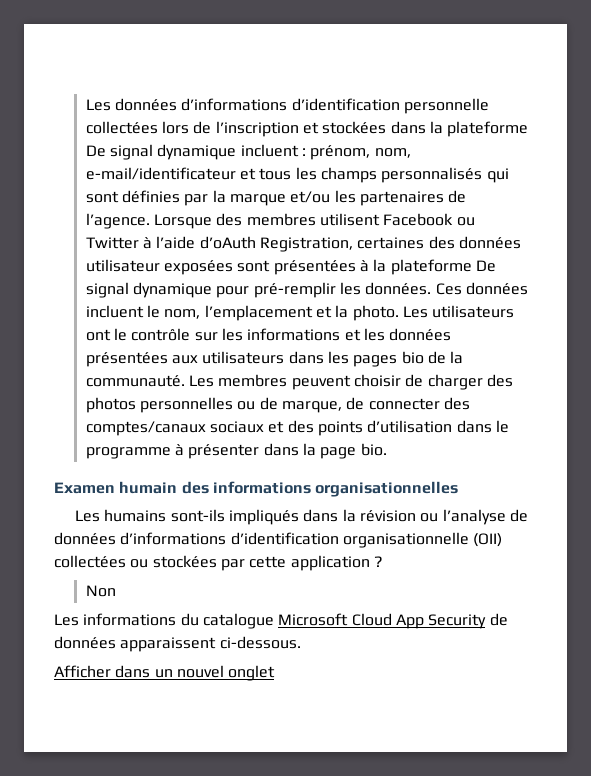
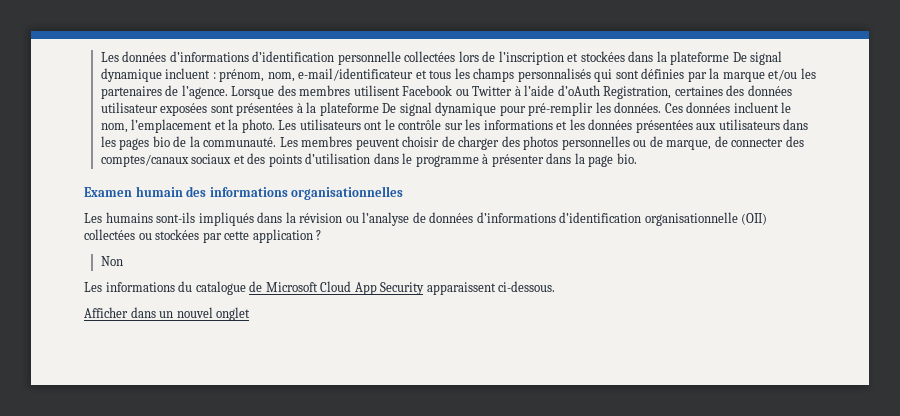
- Les informations du catalogue Microsoft Cloud App Security de données apparaissent ci-dessous.
+ Les informations du catalogue de Microsoft Cloud App Security apparaissent ci-dessous.

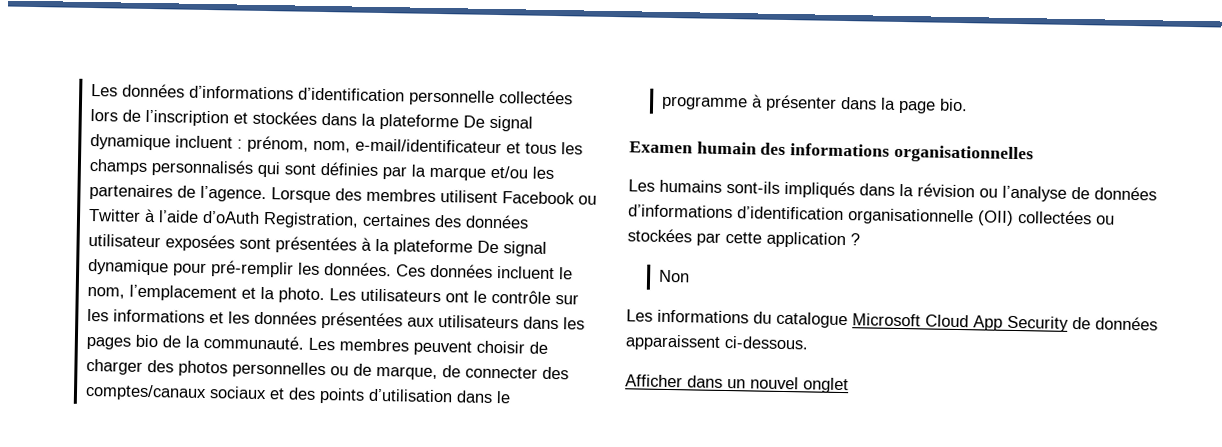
- Les informations du catalogue de Microsoft Cloud App Security apparaissent ci-dessous.
+ Les informations du catalogue Microsoft Cloud App Security de données apparaissent ci-dessous.

